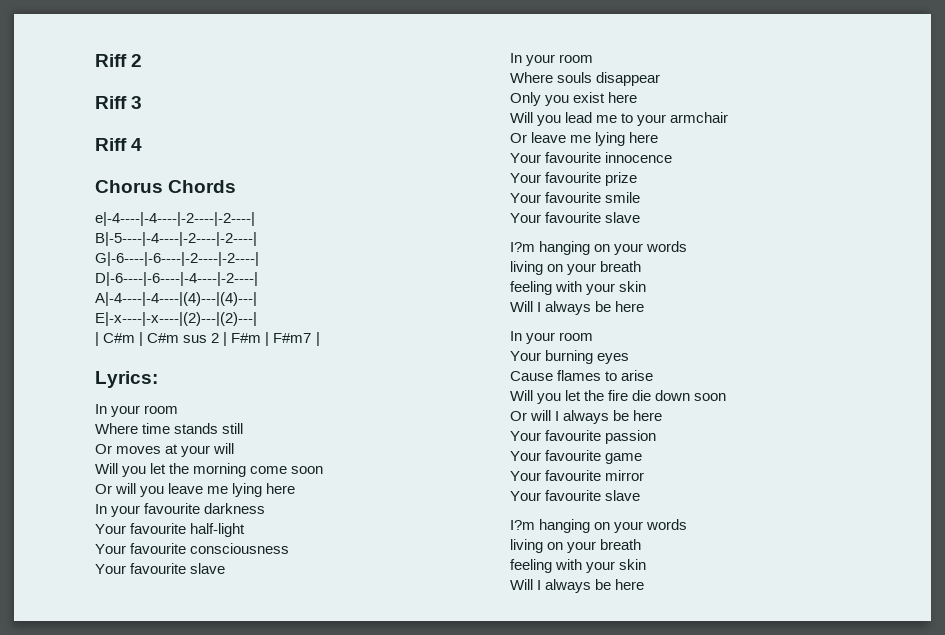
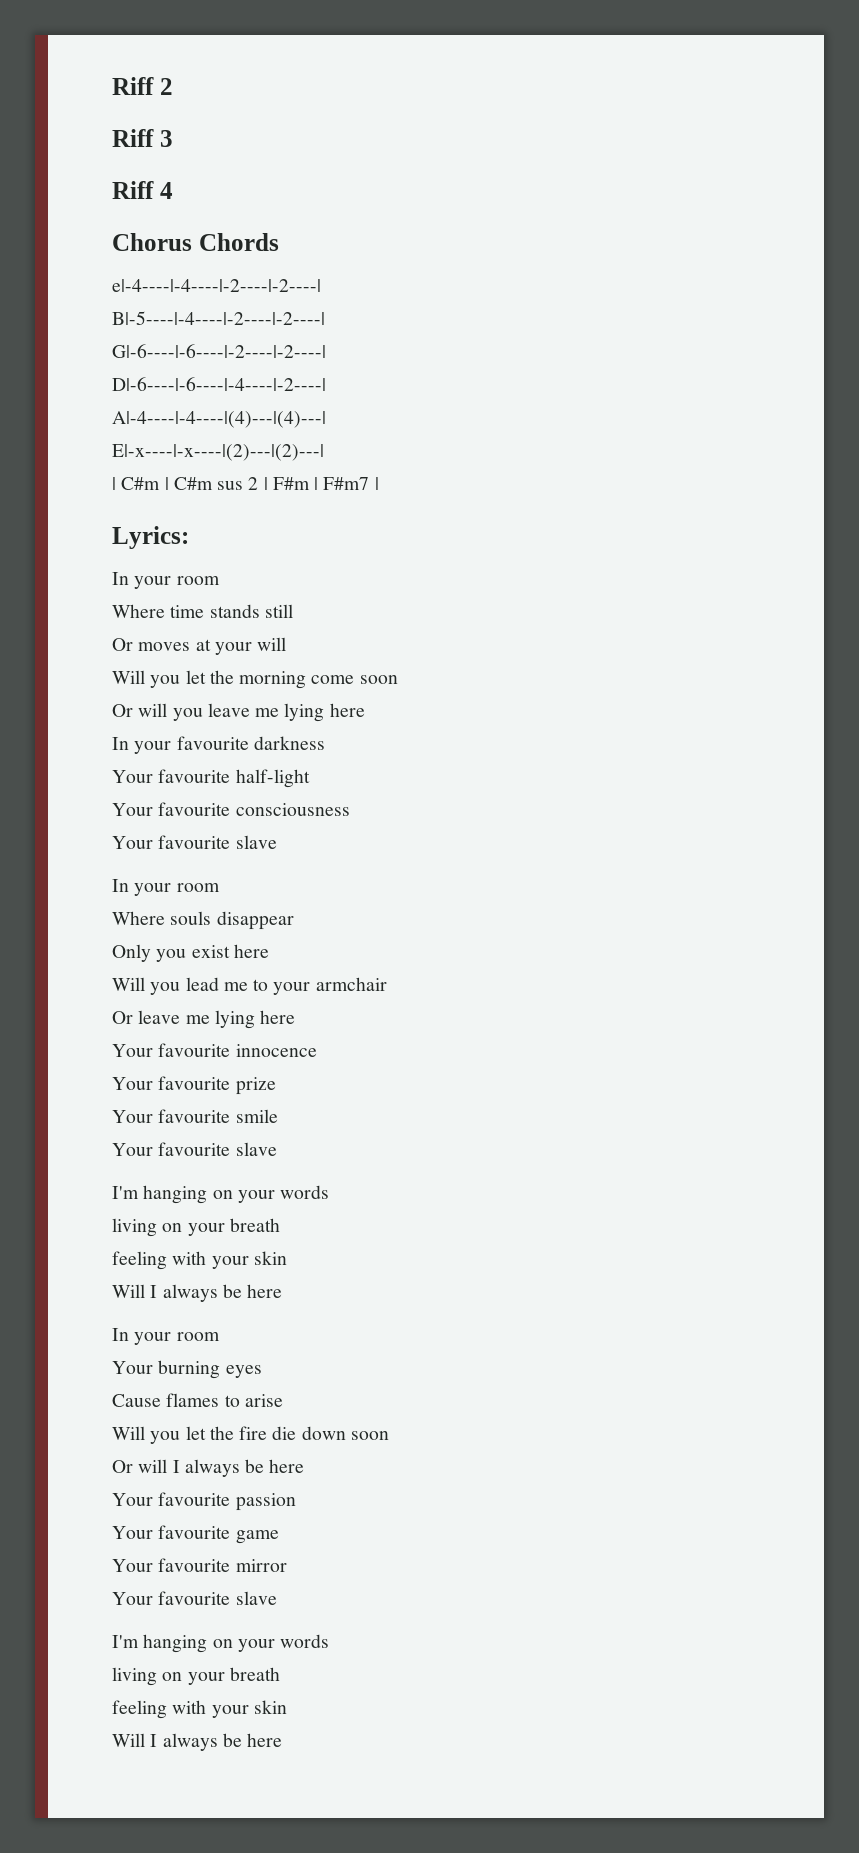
  Your favourite smile
  Your favourite slave
- I?m hanging on your words
+ I'm hanging on your words
  Your favourite mirror
  Your favourite slave
- I?m hanging on your words
+ I'm hanging on your words

